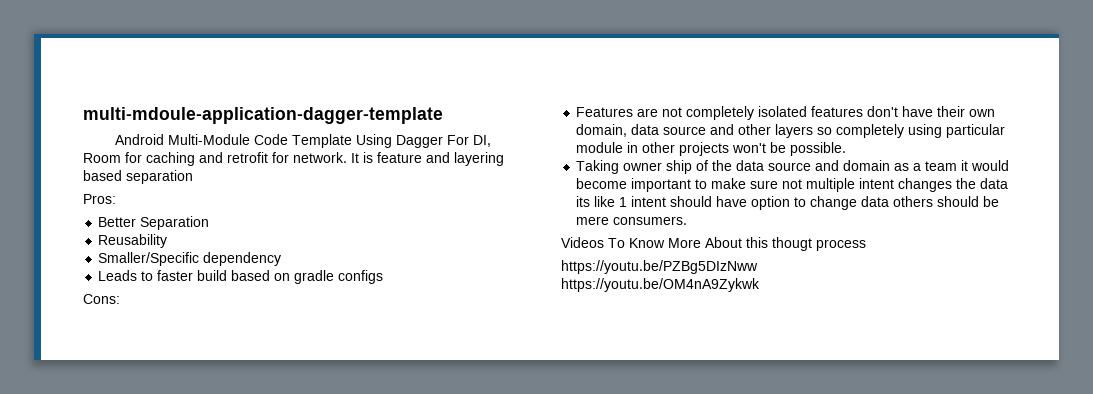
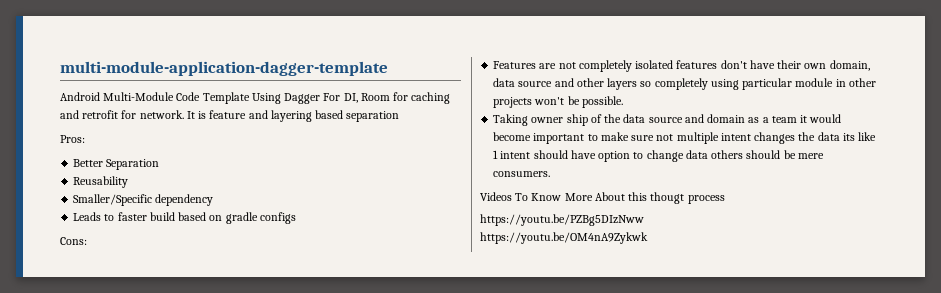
- multi-mdoule-application-dagger-template
+ multi-module-application-dagger-template

